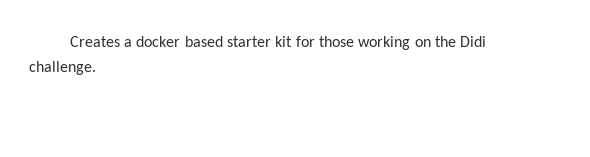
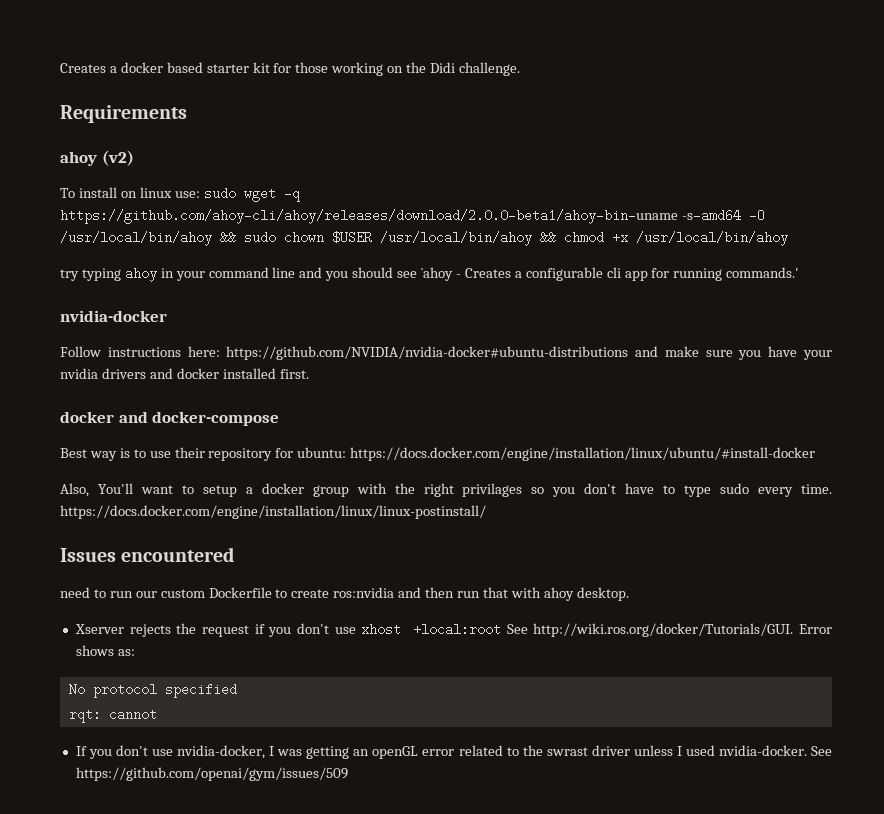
+ Requirements
+ ahoy (v2)
+ To install on linux use: sudo wget -q https://github.com/ahoy-cli/ahoy/releases/download/2.0.0-beta1/ahoy-bin-uname -s-amd64 -O /usr/local/bin/ahoy && sudo chown $USER /usr/local/bin/ahoy && chmod +x /usr/local/bin/ahoy
+ try typing ahoy in your command line and you should see `ahoy - Creates a configurable cli app for running commands.'
+ nvidia-docker
+ Follow instructions here: https://github.com/NVIDIA/nvidia-docker#ubuntu-distributions and make sure you have your nvidia drivers and docker installed first.
+ docker and docker-compose
+ Best way is to use their repository for ubuntu: https://docs.docker.com/engine/installation/linux/ubuntu/#install-docker
+ Also, You'll want to setup a docker group with the right privilages so you don't have to type sudo every time. https://docs.docker.com/engine/installation/linux/linux-postinstall/
+ Issues encountered
+ need to run our custom Dockerfile to create ros:nvidia and then run that with ahoy desktop.
+ Xserver rejects the request if you don't use xhost +local:root See http://wiki.ros.org/docker/Tutorials/GUI. Error shows as:
+ No protocol specified
+ rqt: cannot
+ If you don't use nvidia-docker, I was getting an openGL error related to the swrast driver unless I used nvidia-docker. See https://github.com/openai/gym/issues/509

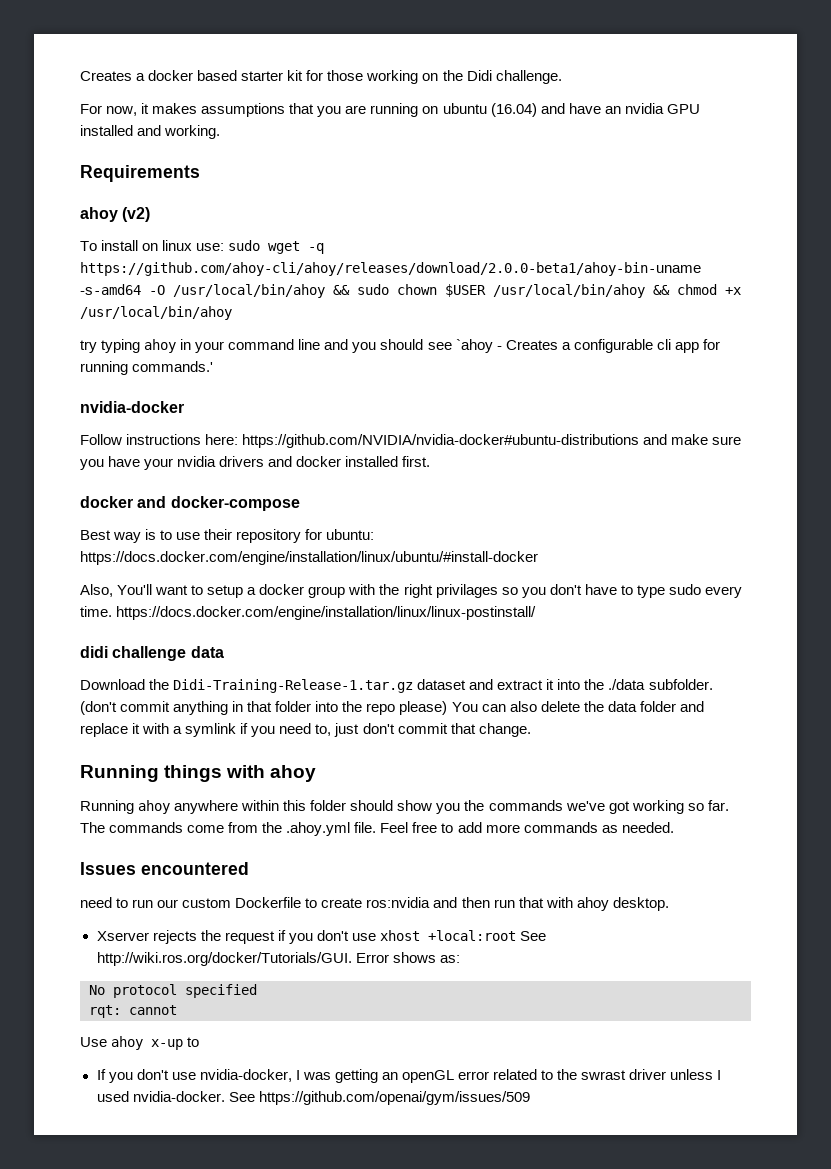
+ For now, it makes assumptions that you are running on ubuntu (16.04) and have an nvidia GPU installed and working.
+ didi challenge data
+ Download the Didi-Training-Release-1.tar.gz dataset and extract it into the ./data subfolder. (don't commit anything in that folder into the repo please) You can also delete the data folder and replace it with a symlink if you need to, just don't commit that change.
+ Running things with ahoy
+ Running ahoy anywhere within this folder should show you the commands we've got working so far. The commands come from the .ahoy.yml file. Feel free to add more commands as needed.
+ Use ahoy x-up to

